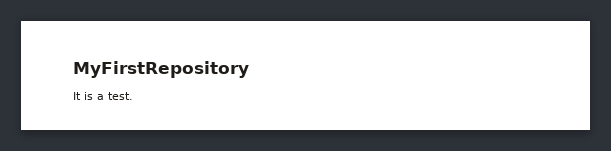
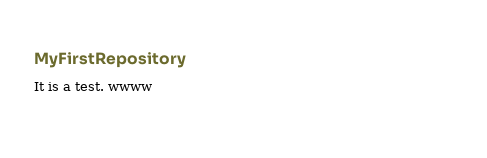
- It is a test.
+ It is a test. wwww

